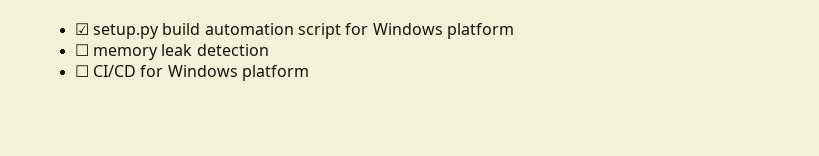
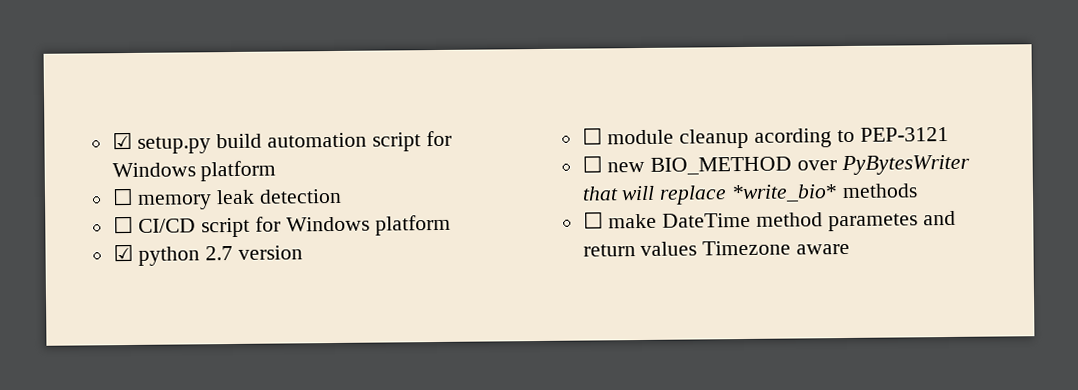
- ☐ CI/CD for Windows platform
+ ☐ CI/CD script for Windows platform
+ ☑ python 2.7 version
+ ☐ module cleanup acording to PEP-3121
+ ☐ new BIO_METHOD over PyBytesWriter that will replace *write_bio* methods
+ ☐ make DateTime method parametes and return values Timezone aware

